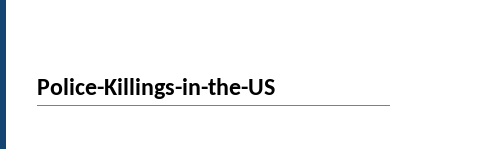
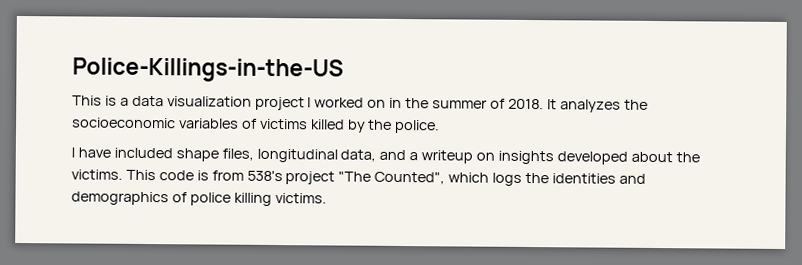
+ This is a data visualization project I worked on in the summer of 2018. It analyzes the socioeconomic variables of victims killed by the police.
+ I have included shape files, longitudinal data, and a writeup on insights developed about the victims. This code is from 538's project "The Counted", which logs the identities and demographics of police killing victims.

